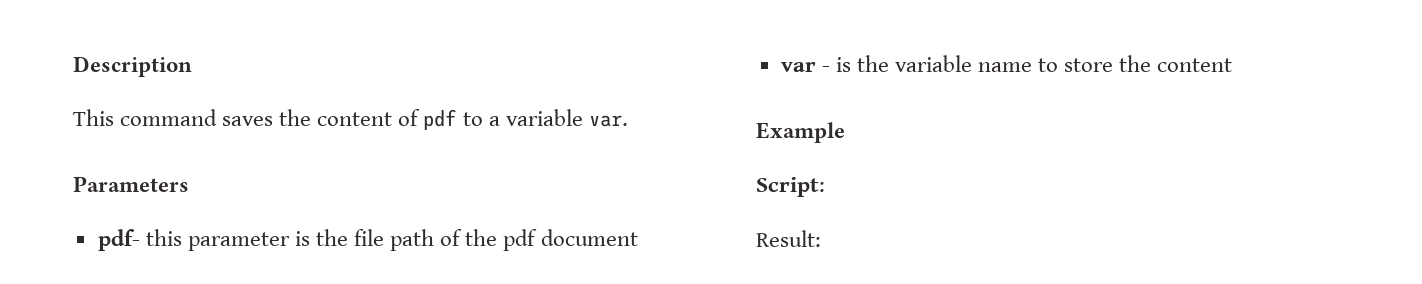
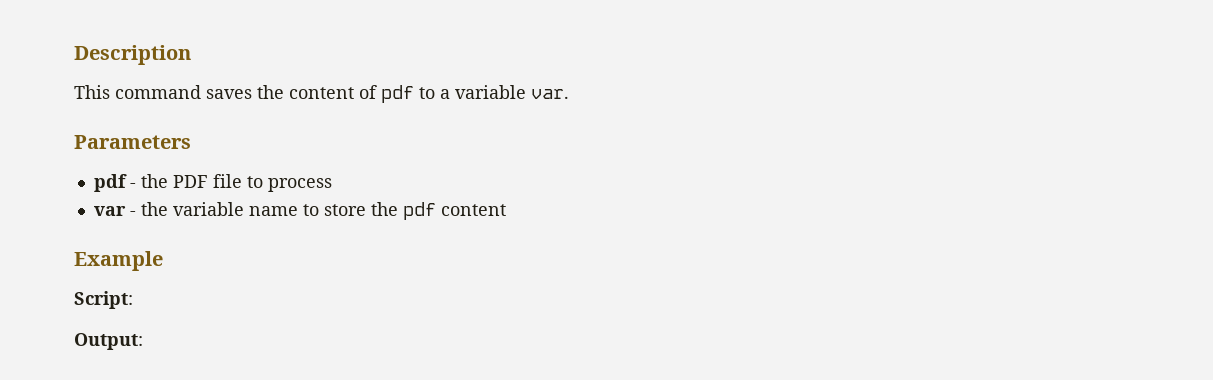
- pdf- this parameter is the file path of the pdf document
+ pdf - the PDF file to process
- var - is the variable name to store the content
+ var - the variable name to store the pdf content
- Result:
+ Output:

